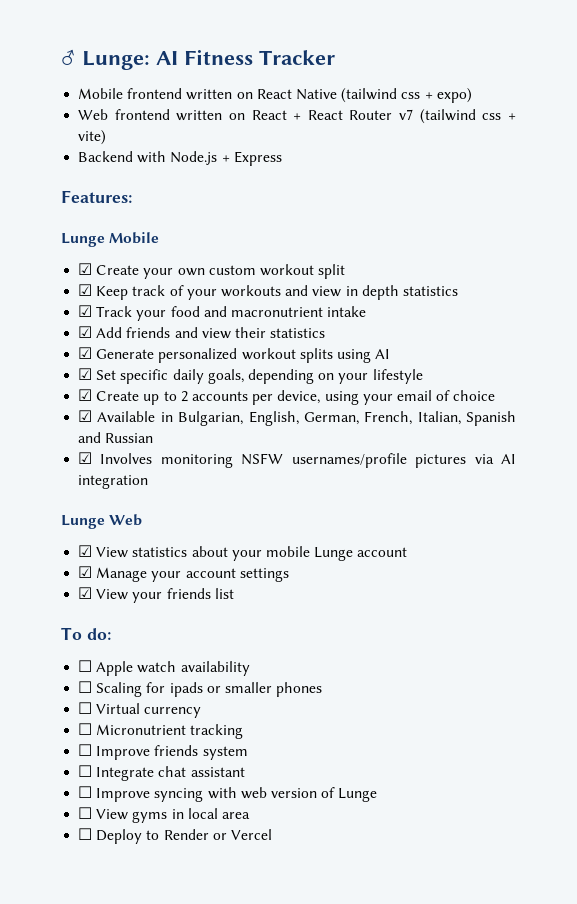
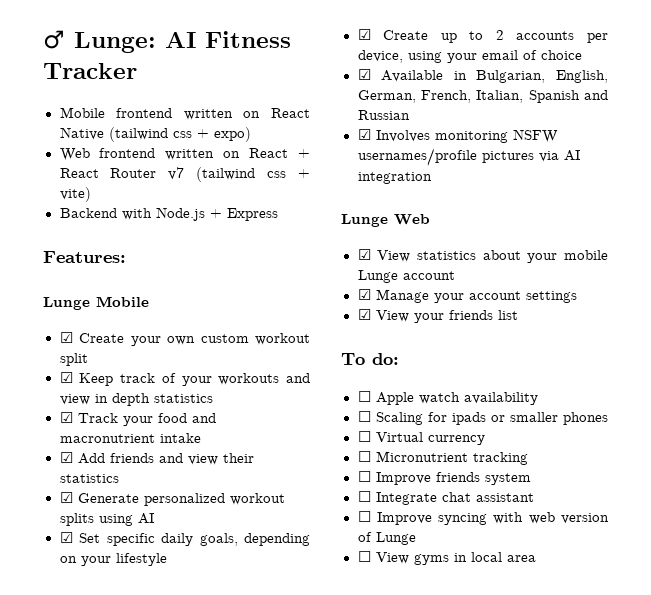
- ☐ Deploy to Render or Vercel

